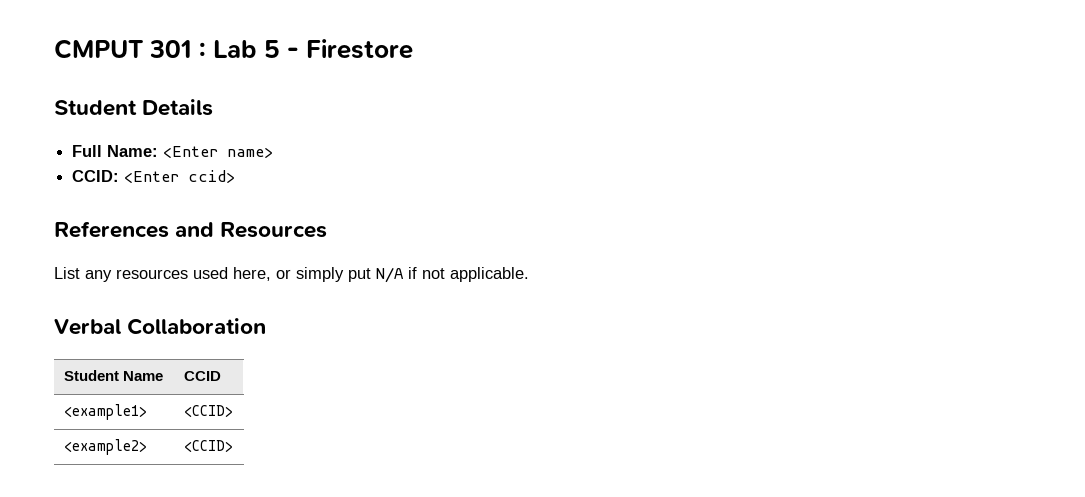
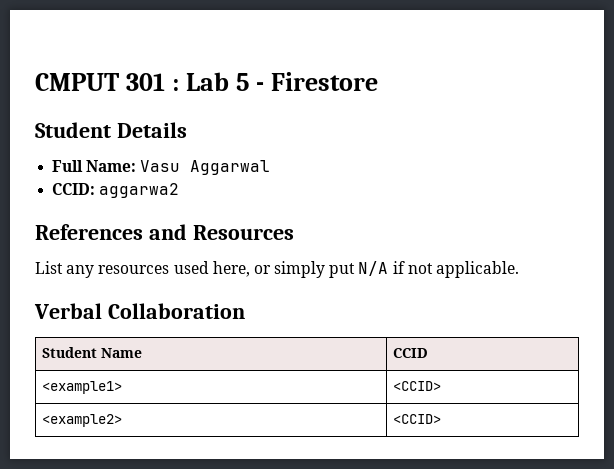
- Full Name: <Enter name>
+ Full Name: Vasu Aggarwal
- CCID: <Enter ccid>
+ CCID: aggarwa2

